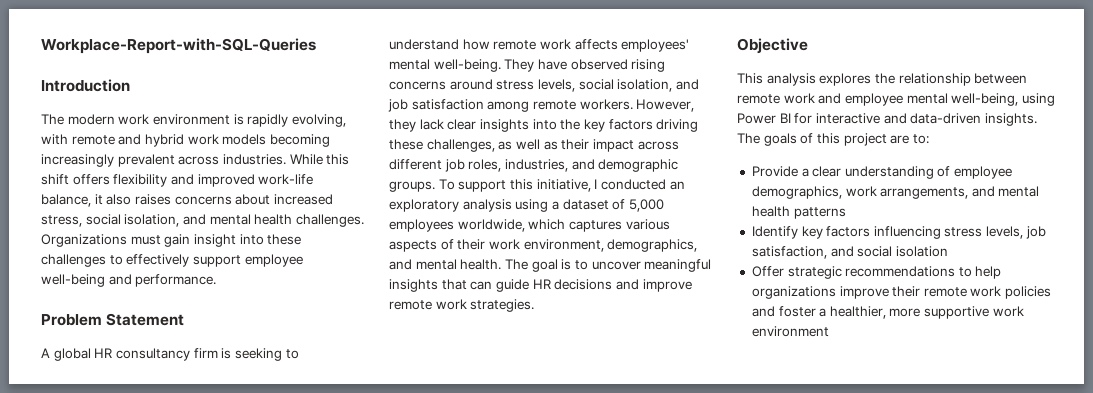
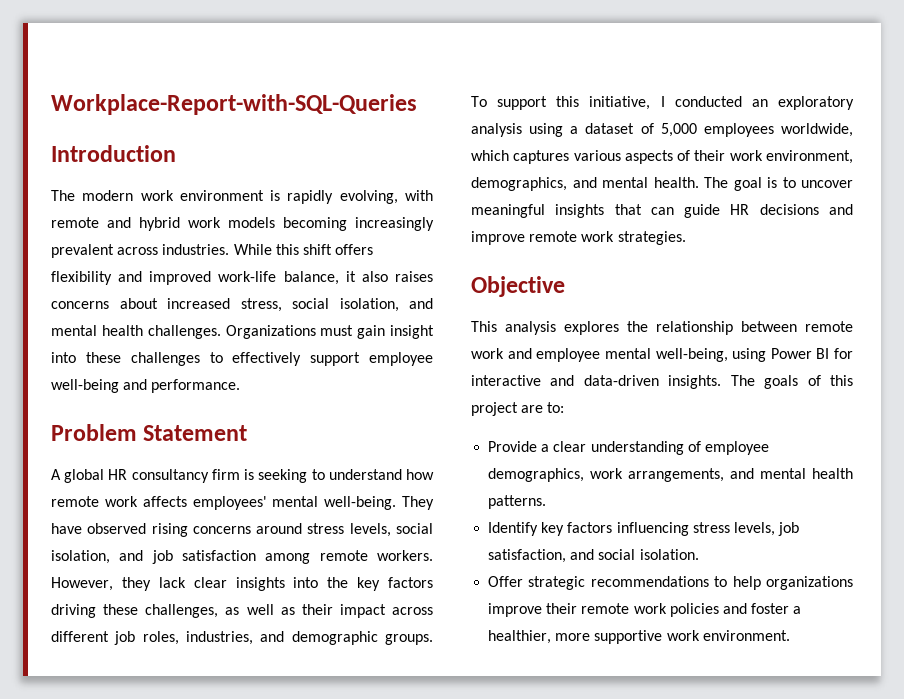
- Provide a clear understanding of employee demographics, work arrangements, and mental health patterns
+ Provide a clear understanding of employee demographics, work arrangements, and mental health patterns.
- Identify key factors influencing stress levels, job satisfaction, and social isolation
+ Identify key factors influencing stress levels, job satisfaction, and social isolation.
- Offer strategic recommendations to help organizations improve their remote work policies and foster a healthier, more supportive work environment
+ Offer strategic recommendations to help organizations improve their remote work policies and foster a healthier, more supportive work environment.

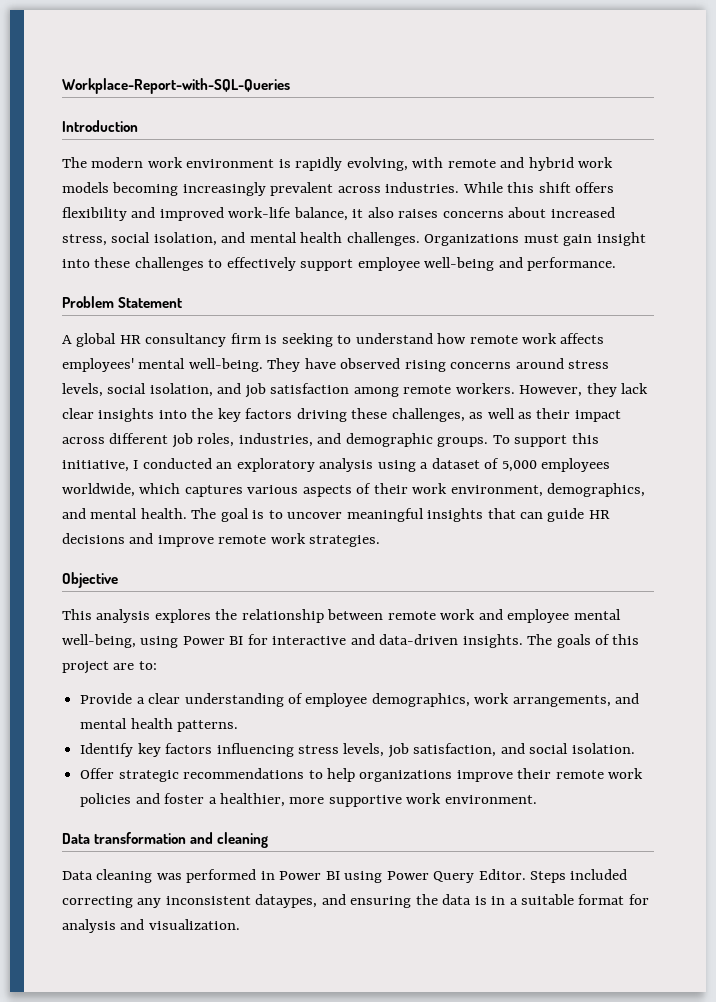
+ Data transformation and cleaning
+ Data cleaning was performed in Power BI using Power Query Editor. Steps included correcting any inconsistent dataypes, and ensuring the data is in a suitable format for analysis and visualization.

